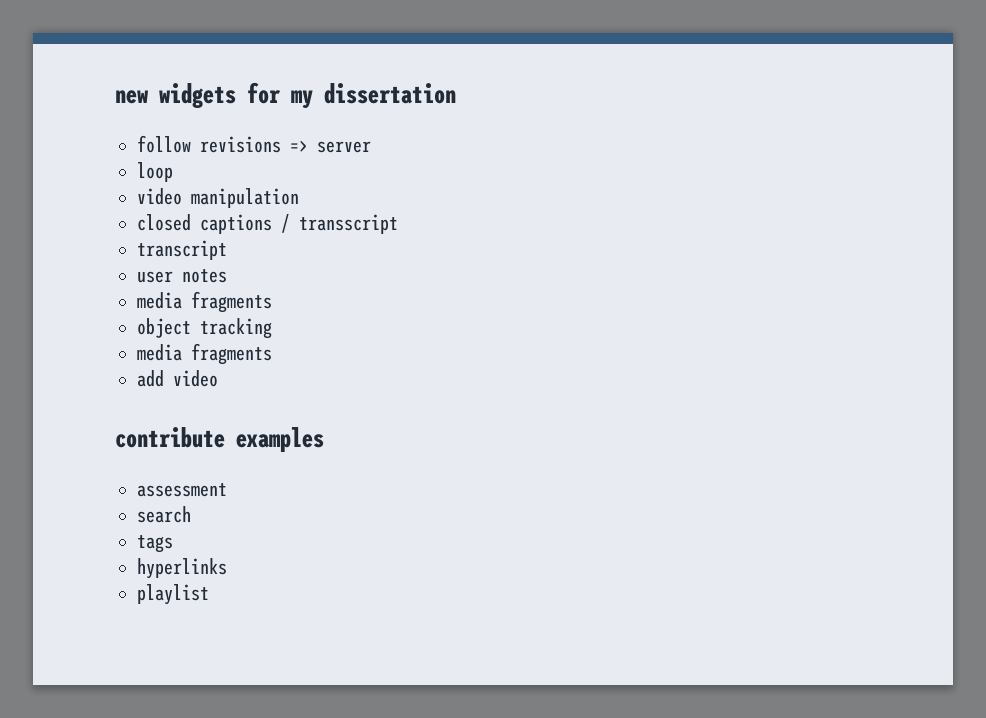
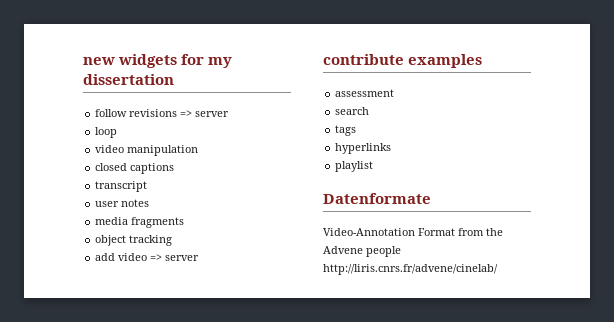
- closed captions / transscript
+ closed captions
  object tracking
- media fragments
- add video
+ add video => server
+ Datenformate
+ Video-Annotation Format from the Advene people http://liris.cnrs.fr/advene/cinelab/

